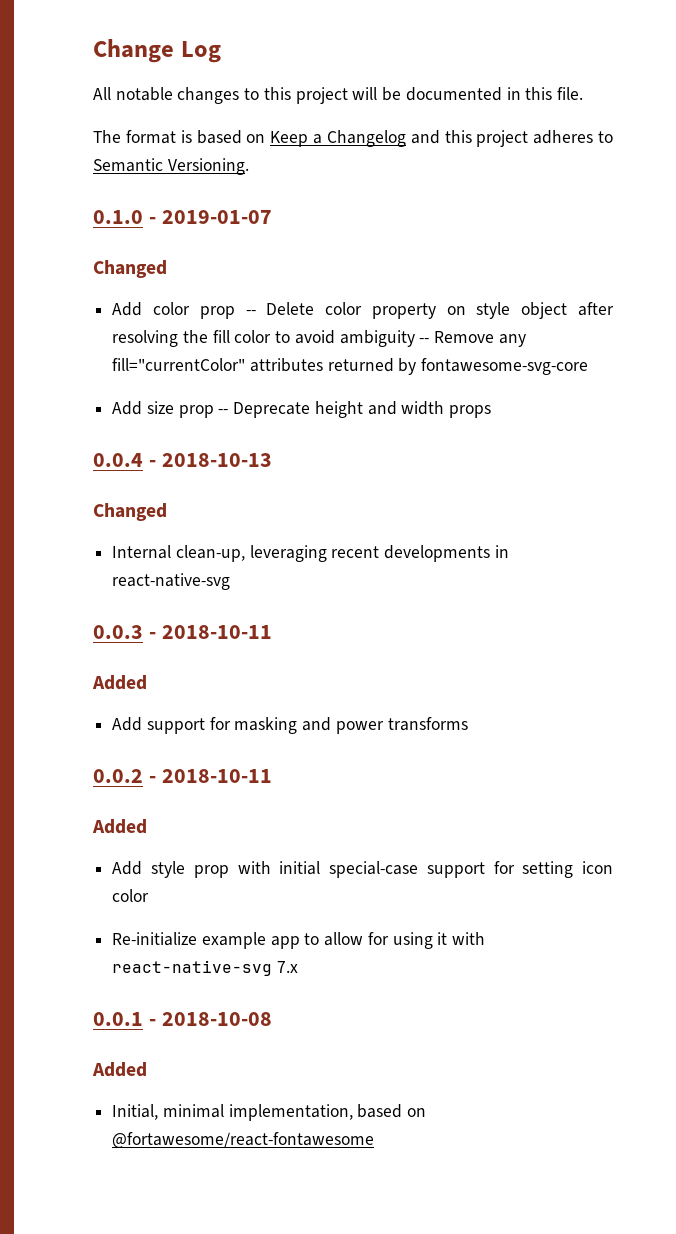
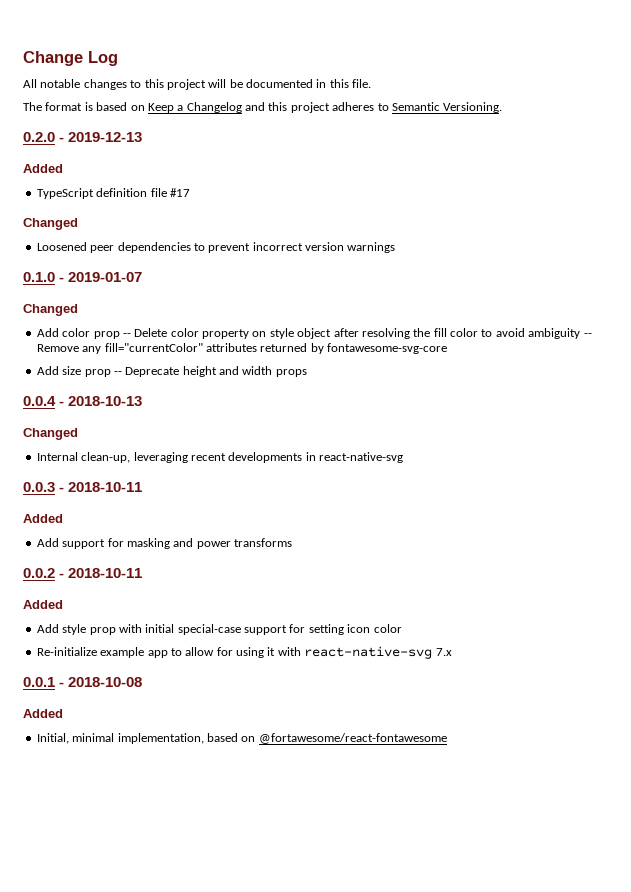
+ 0.2.0 - 2019-12-13
+ Added
+ TypeScript definition file #17
+ Changed
+ Loosened peer dependencies to prevent incorrect version warnings

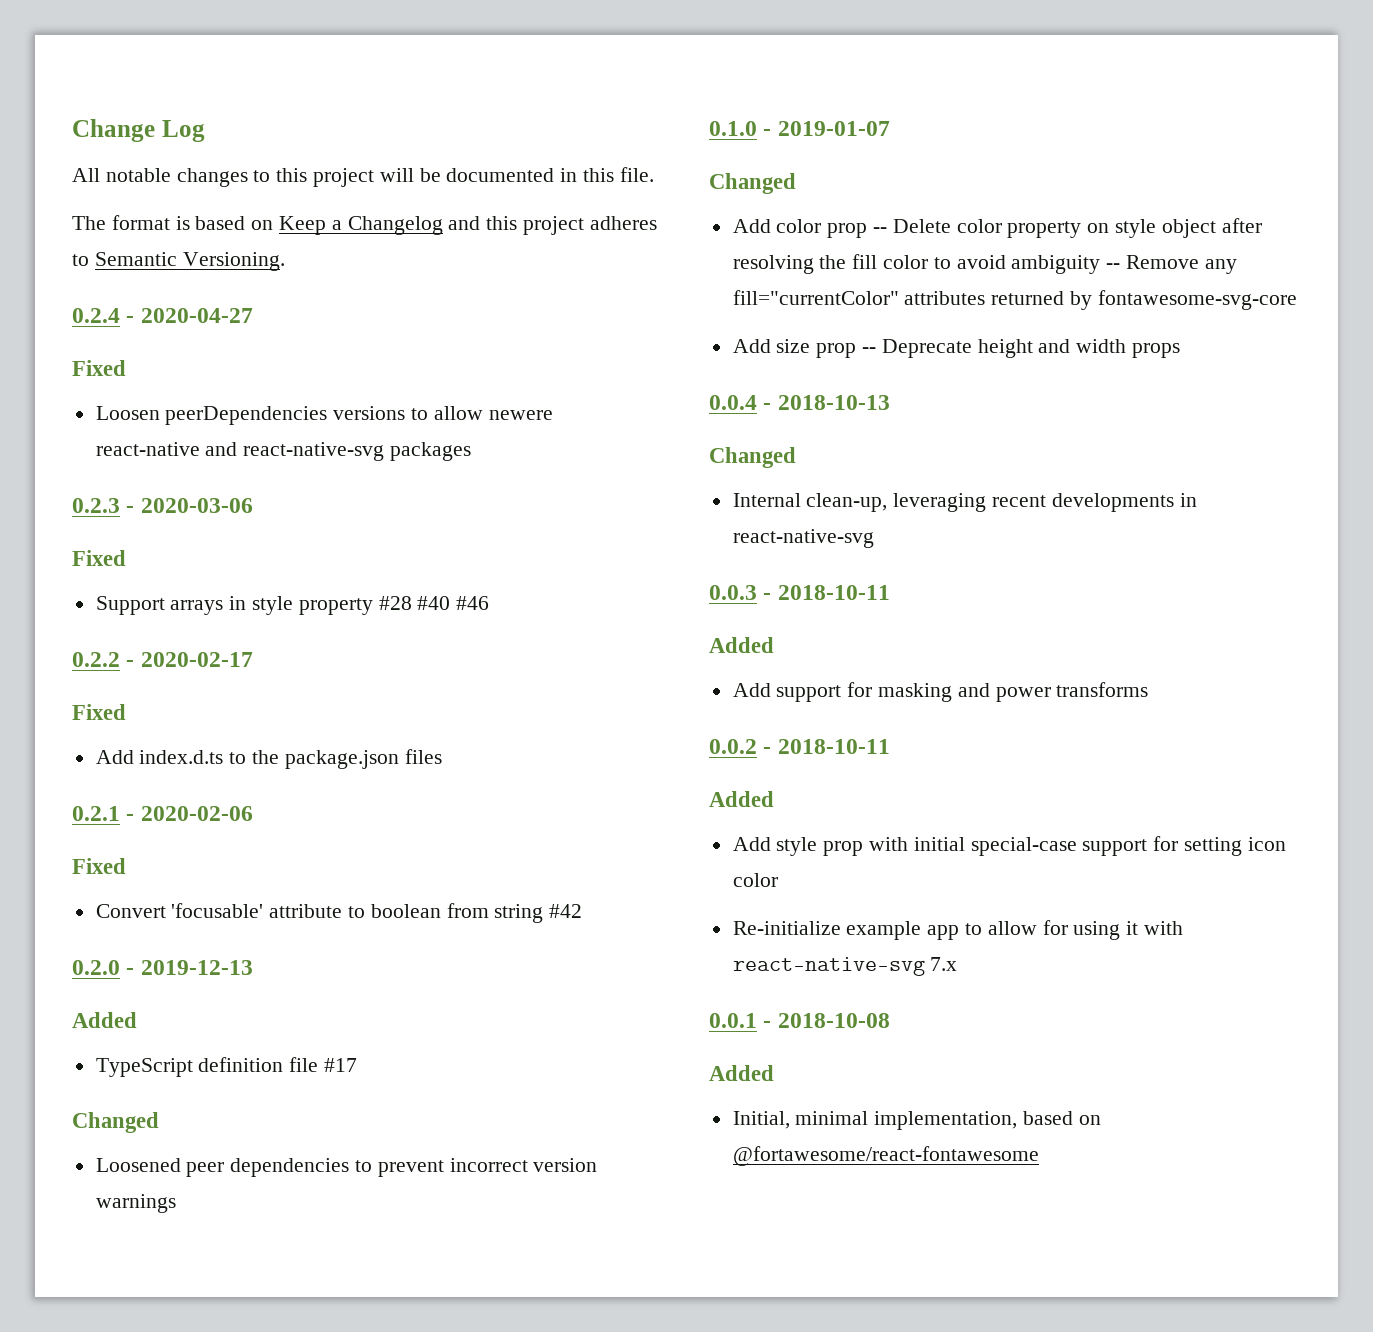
+ 0.2.4 - 2020-04-27
+ Fixed
+ Loosen peerDependencies versions to allow newere react-native and react-native-svg packages
+ 0.2.3 - 2020-03-06
+ Fixed
+ Support arrays in style property #28 #40 #46
+ 0.2.2 - 2020-02-17
+ Fixed
+ Add index.d.ts to the package.json files
+ 0.2.1 - 2020-02-06
+ Fixed
+ Convert 'focusable' attribute to boolean from string #42

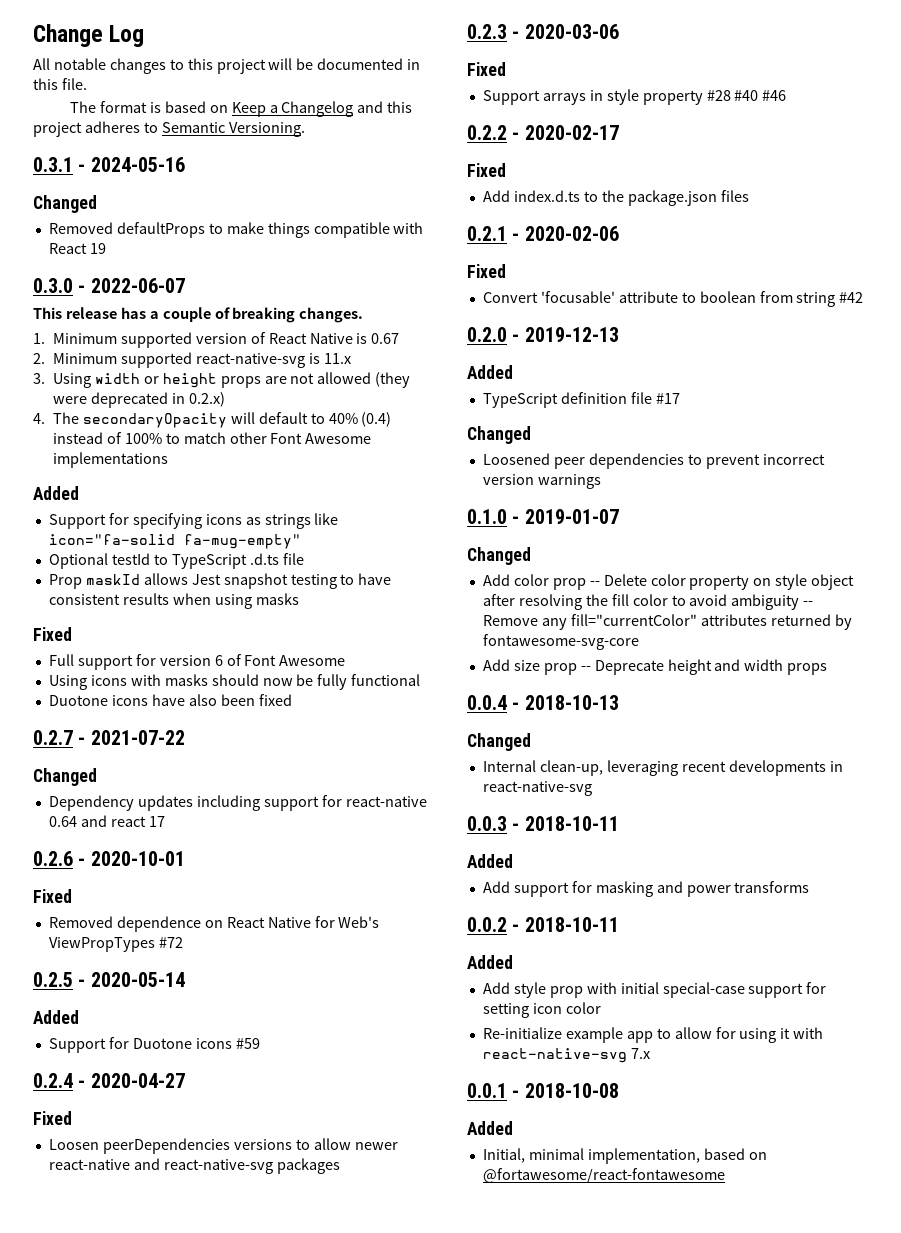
+ 0.3.1 - 2024-05-16
+ Changed
+ Removed defaultProps to make things compatible with React 19
+ 0.3.0 - 2022-06-07
+ This release has a couple of breaking changes.
+ 1. Minimum supported version of React Native is 0.67
+ 2. Minimum supported react-native-svg is 11.x
+ 3. Using width or height props are not allowed (they were deprecated in 0.2.x)
+ 4. The secondaryOpacity will default to 40% (0.4) instead of 100% to match other Font Awesome implementations
+ Added
+ Support for specifying icons as strings like icon="fa-solid fa-mug-empty"
+ Optional testId to TypeScript .d.ts file
+ Prop maskId allows Jest snapshot testing to have consistent results when using masks
+ Fixed
+ Full support for version 6 of Font Awesome
+ Using icons with masks should now be fully functional
+ Duotone icons have also been fixed
+ 0.2.7 - 2021-07-22
+ Changed
+ Dependency updates including support for react-native 0.64 and react 17
+ 0.2.6 - 2020-10-01
+ Fixed
+ Removed dependence on React Native for Web's ViewPropTypes #72
+ 0.2.5 - 2020-05-14
+ Added
+ Support for Duotone icons #59
- Loosen peerDependencies versions to allow newere react-native and react-native-svg packages
+ Loosen peerDependencies versions to allow newer react-native and react-native-svg packages

